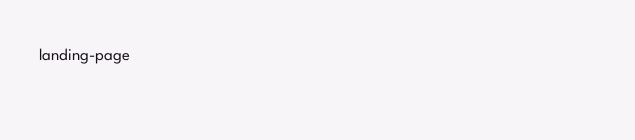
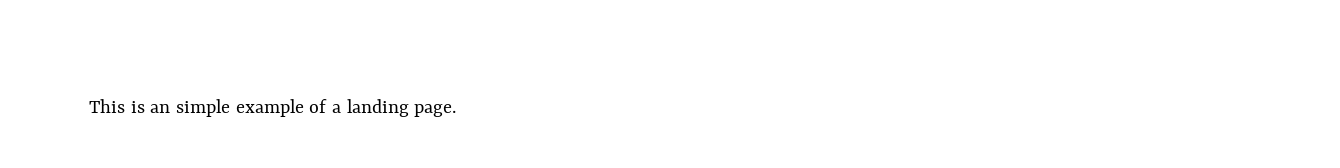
- landing-page
+ This is an simple example of a landing page.

